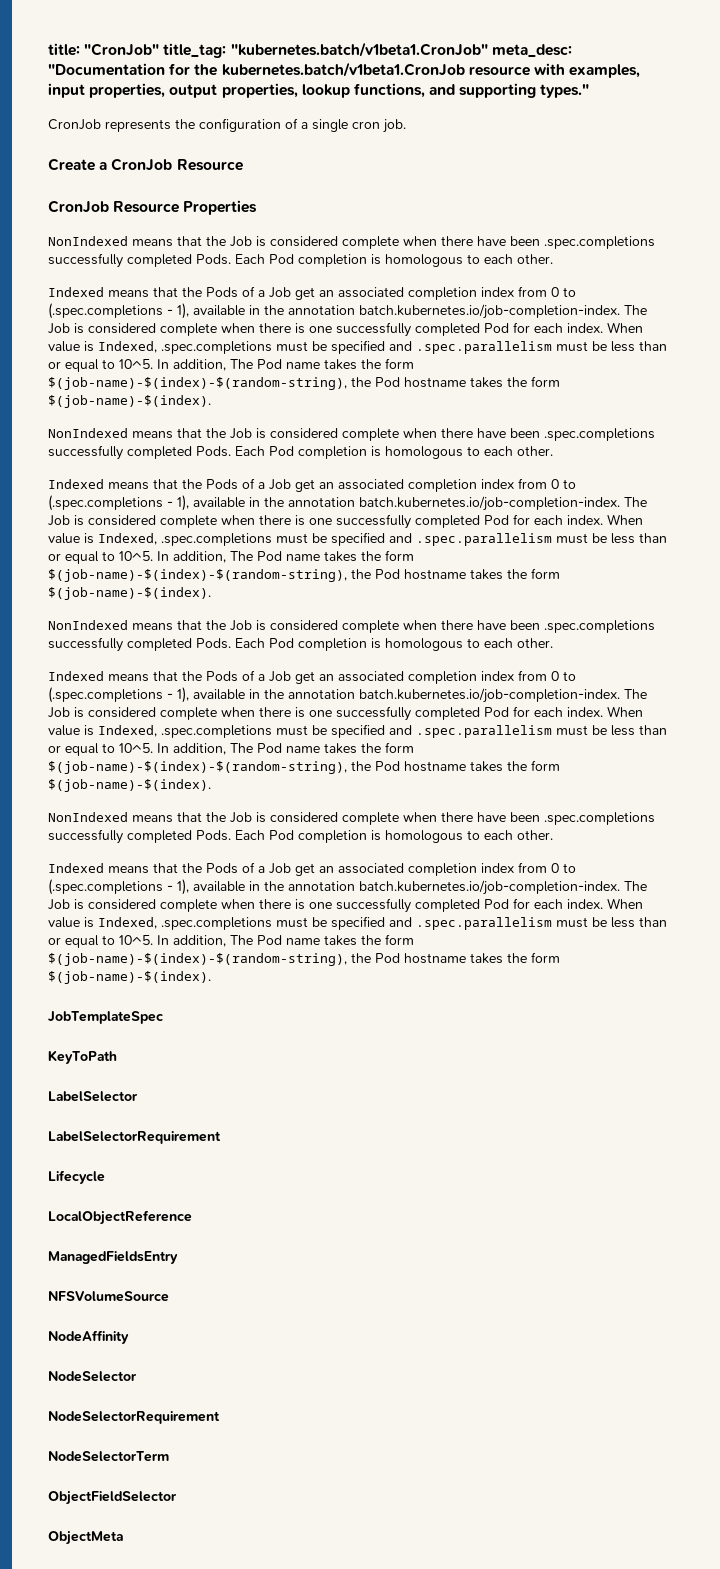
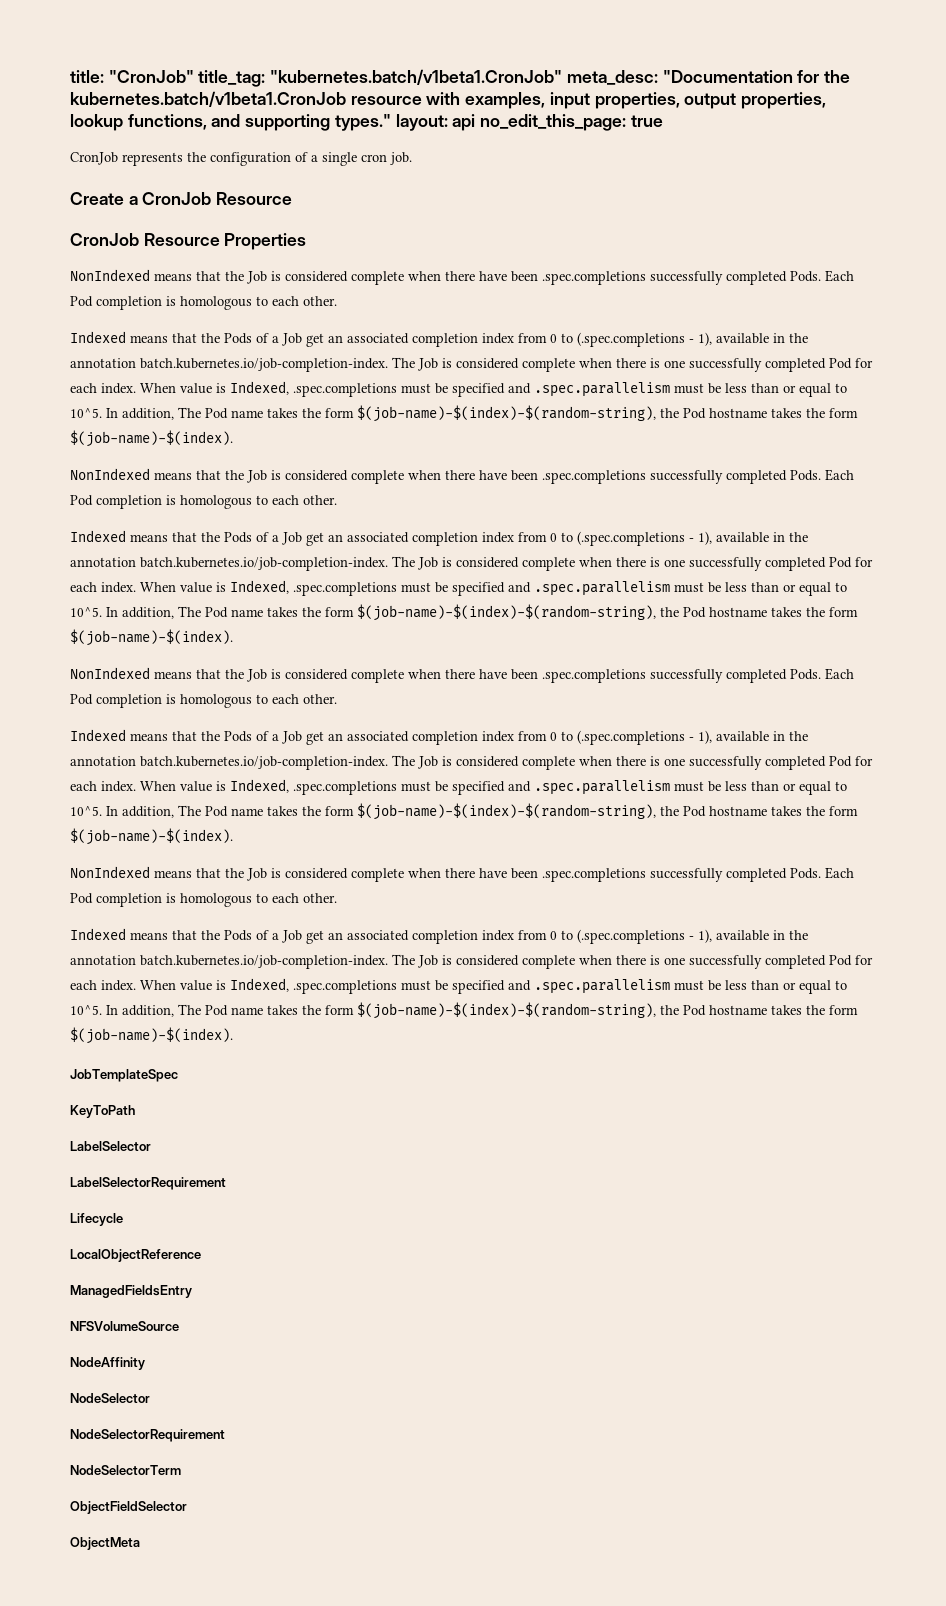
- title: "CronJob" title_tag: "kubernetes.batch/v1beta1.CronJob" meta_desc: "Documentation for the kubernetes.batch/v1beta1.CronJob resource with examples, input properties, output properties, lookup functions, and supporting types."
+ title: "CronJob" title_tag: "kubernetes.batch/v1beta1.CronJob" meta_desc: "Documentation for the kubernetes.batch/v1beta1.CronJob resource with examples, input properties, output properties, lookup functions, and supporting types." layout: api no_edit_this_page: true

